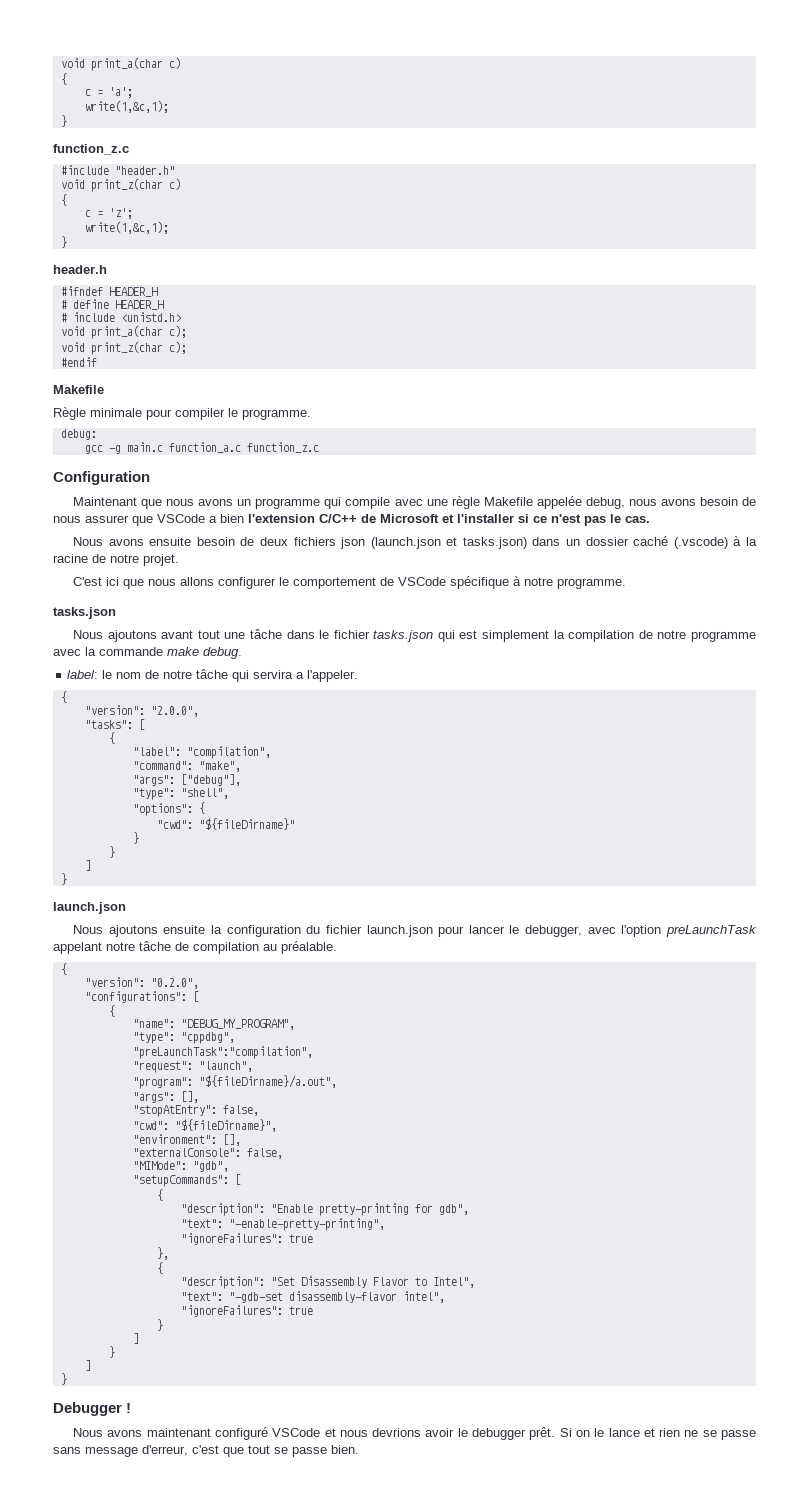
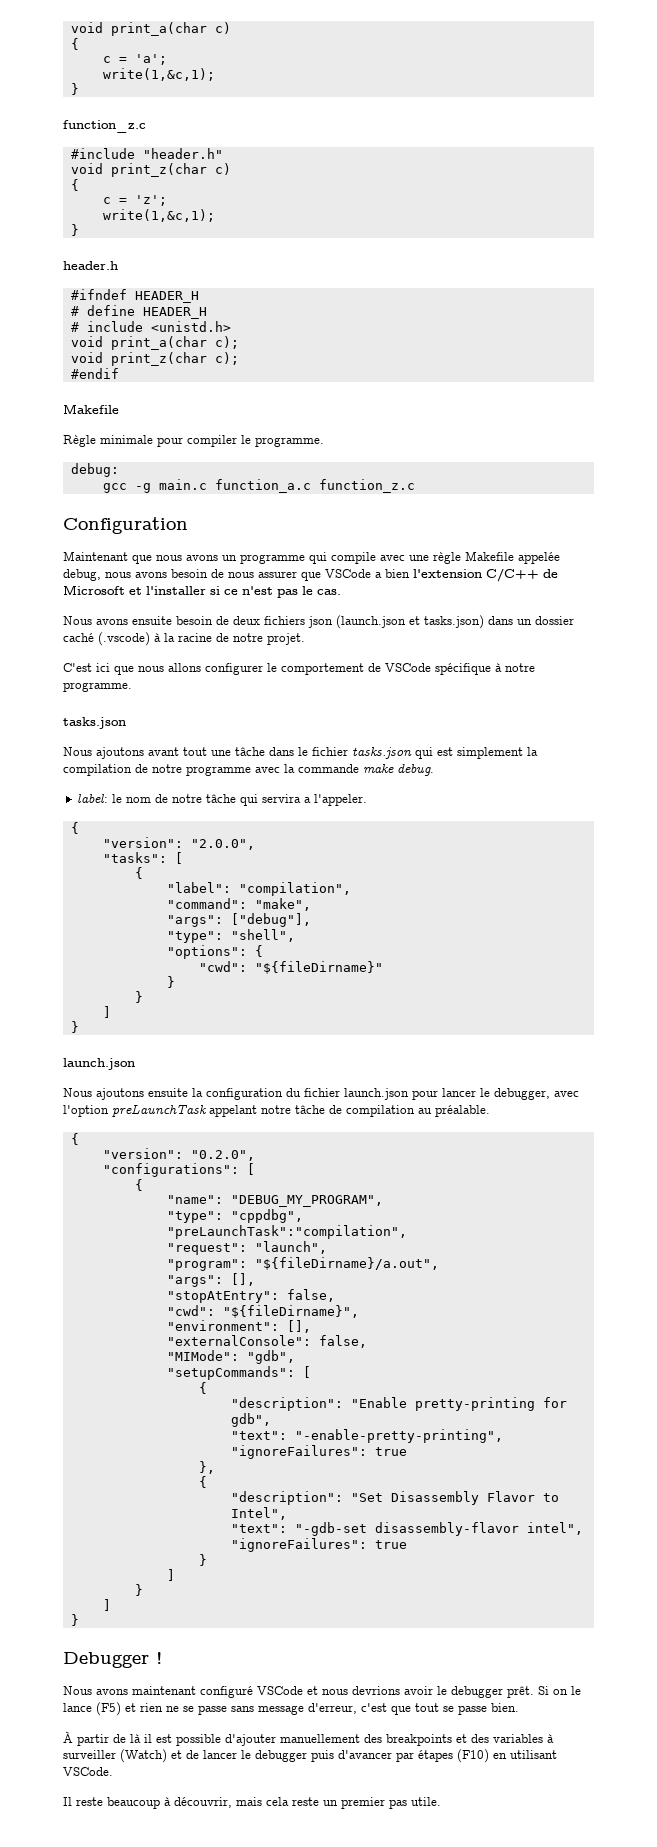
- Si on le lance et rien ne se passe sans message d'erreur, c'est que tout se passe bien.
+ Si on le lance (F5) et rien ne se passe sans message d'erreur, c'est que tout se passe bien.
+ À partir de là il est possible d'ajouter manuellement des breakpoints et des variables à surveiller (Watch) et de lancer le debugger puis d'avancer par étapes (F10) en utilisant VSCode.
+ Il reste beaucoup à découvrir, mais cela reste un premier pas utile.

